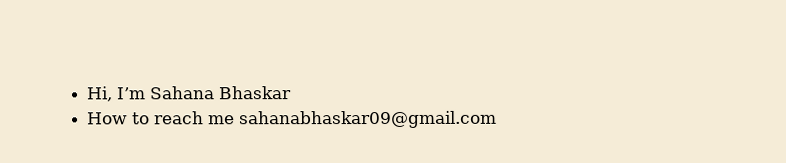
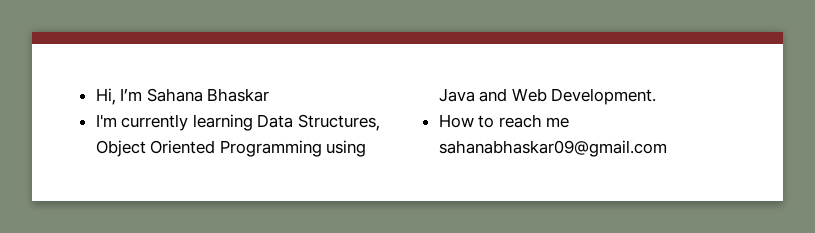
+ I'm currently learning Data Structures, Object Oriented Programming using Java and Web Development.

